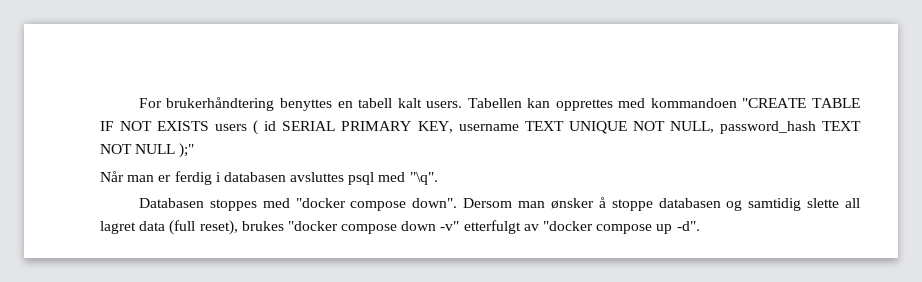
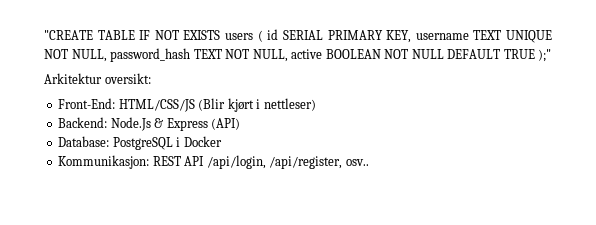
- For brukerhåndtering benyttes en tabell kalt users. Tabellen kan opprettes med kommandoen "CREATE TABLE IF NOT EXISTS users ( id SERIAL PRIMARY KEY, username TEXT UNIQUE NOT NULL, password_hash TEXT NOT NULL );"
- Når man er ferdig i databasen avsluttes psql med "\q".
- Databasen stoppes med "docker compose down". Dersom man ønsker å stoppe databasen og samtidig slette all lagret data (full reset), brukes "docker compose down -v" etterfulgt av "docker compose up -d".
+ "CREATE TABLE IF NOT EXISTS users ( id SERIAL PRIMARY KEY, username TEXT UNIQUE NOT NULL, password_hash TEXT NOT NULL, active BOOLEAN NOT NULL DEFAULT TRUE );"
+ Arkitektur oversikt:
+ Front-End: HTML/CSS/JS (Blir kjørt i nettleser)
+ Backend: Node.Js & Express (API)
+ Database: PostgreSQL i Docker
+ Kommunikasjon: REST API /api/login, /api/register, osv..

